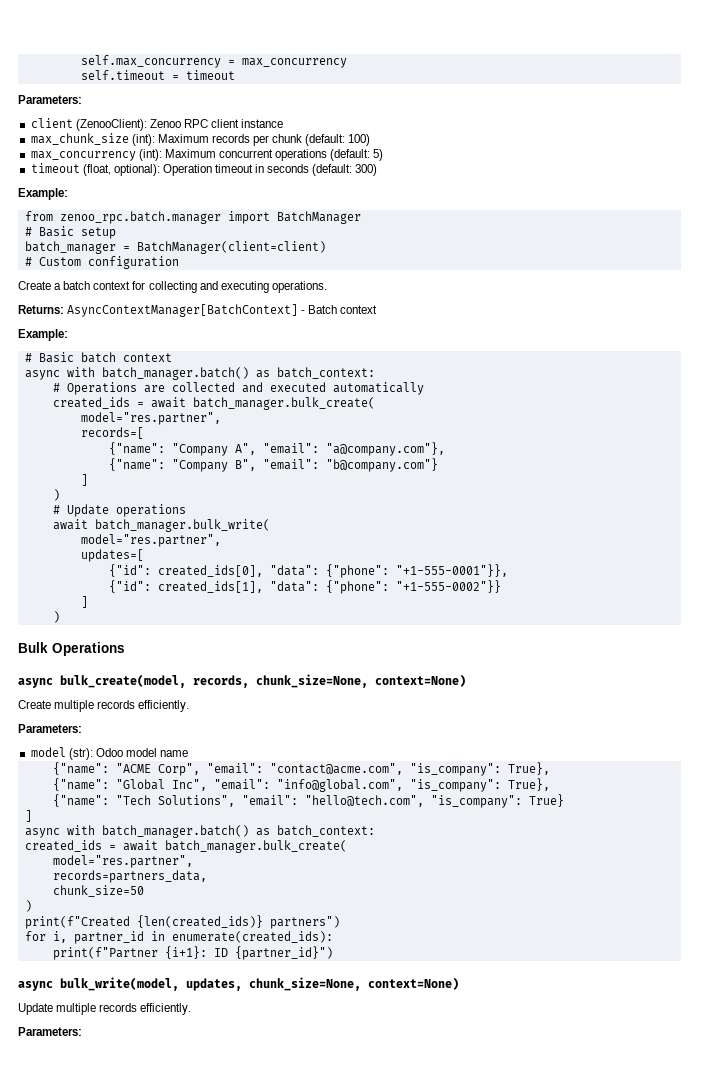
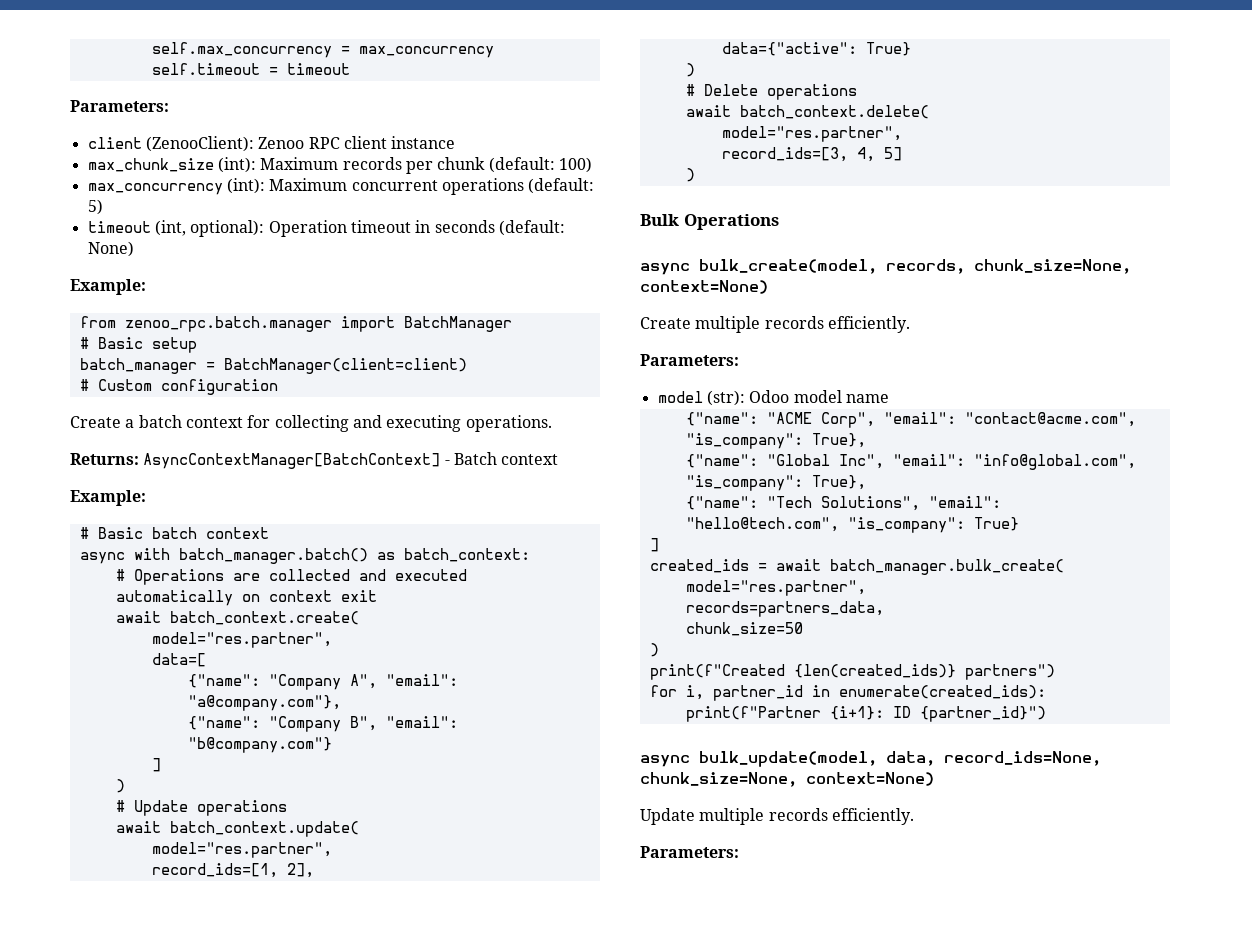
- timeout (float, optional): Operation timeout in seconds (default: 300)
+ timeout (int, optional): Operation timeout in seconds (default: None)
- # Operations are collected and executed automatically
- created_ids = await batch_manager.bulk_create(
+ # Operations are collected and executed automatically on context exit
+ await batch_context.create(
  model="res.partner",
- records=[
+ data=[
- await batch_manager.bulk_write(
+ await batch_context.update(
  model="res.partner",
- updates=[
- {"id": created_ids[0], "data": {"phone": "+1-555-0001"}},
- {"id": created_ids[1], "data": {"phone": "+1-555-0002"}}
- ]
+ record_ids=[1, 2],
+ data={"active": True}
+ )
+ # Delete operations
+ await batch_context.delete(
+ model="res.partner",
+ record_ids=[3, 4, 5]
  {"name": "Tech Solutions", "email": "hello@tech.com", "is_company": True}
  ]
- async with batch_manager.batch() as batch_context:
- async bulk_write(model, updates, chunk_size=None, context=None)
+ async bulk_update(model, data, record_ids=None, chunk_size=None, context=None)

